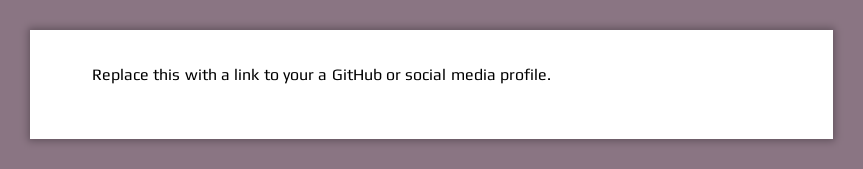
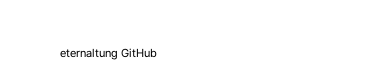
- Replace this with a link to your a GitHub or social media profile.
+ eternaltung GitHub

